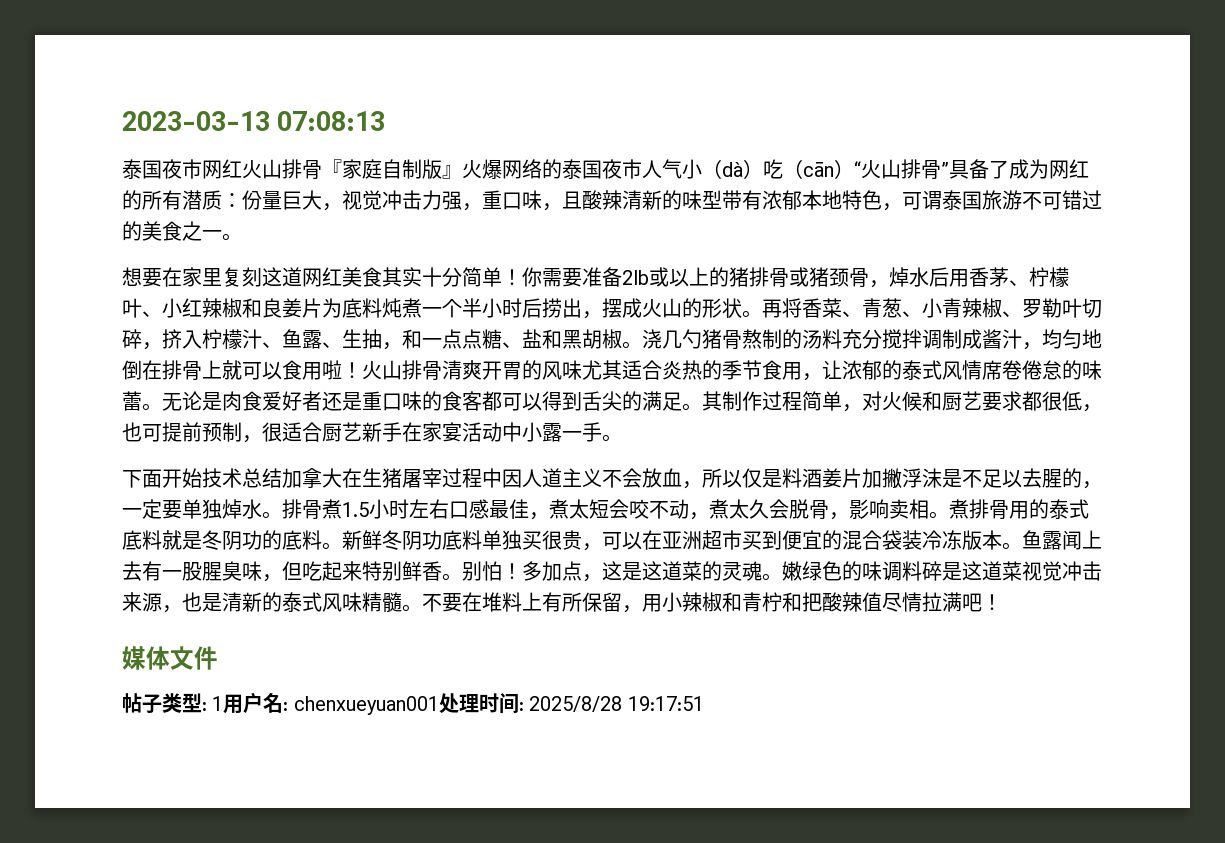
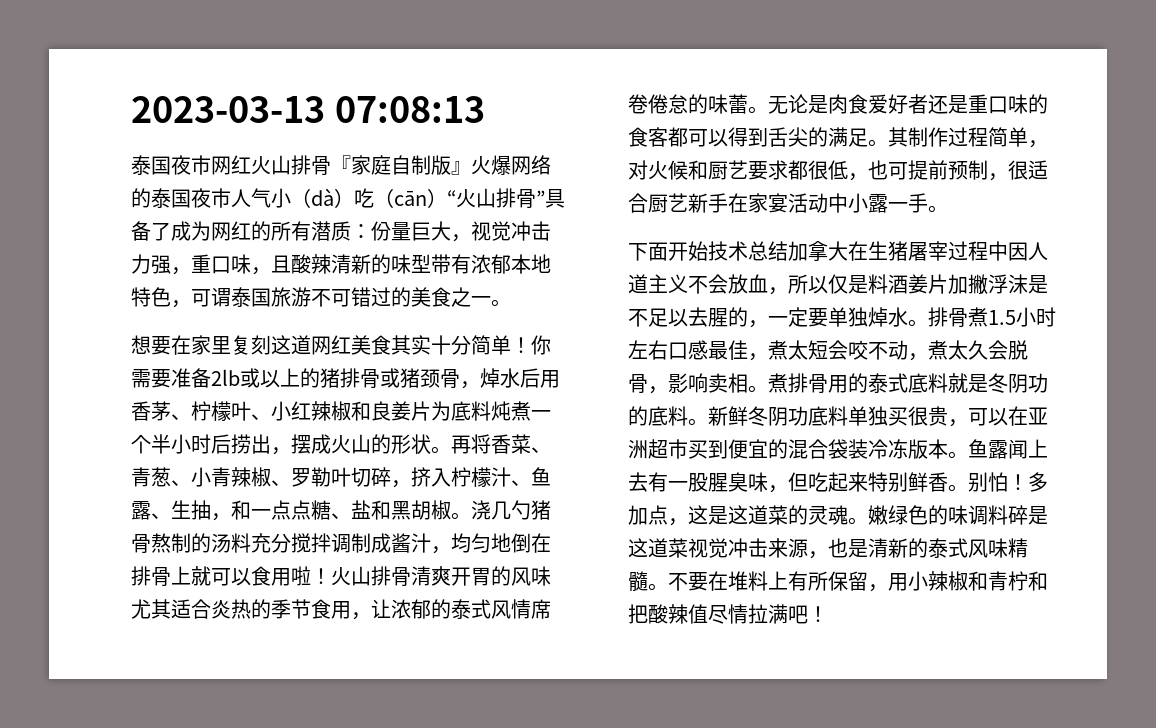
- 媒体文件
- 帖子类型: 1用户名: chenxueyuan001处理时间: 2025/8/28 19:17:51

